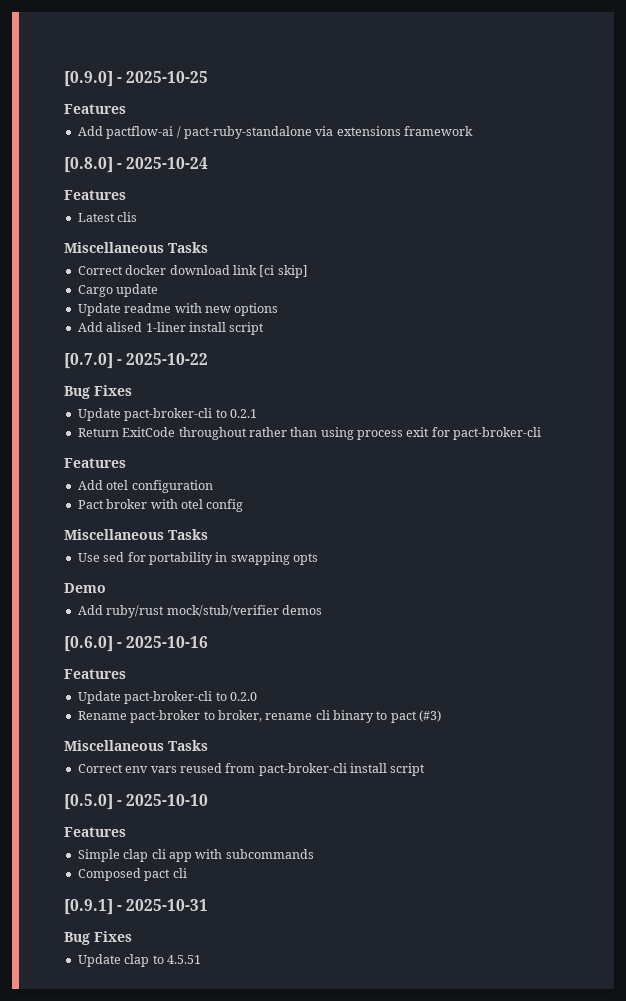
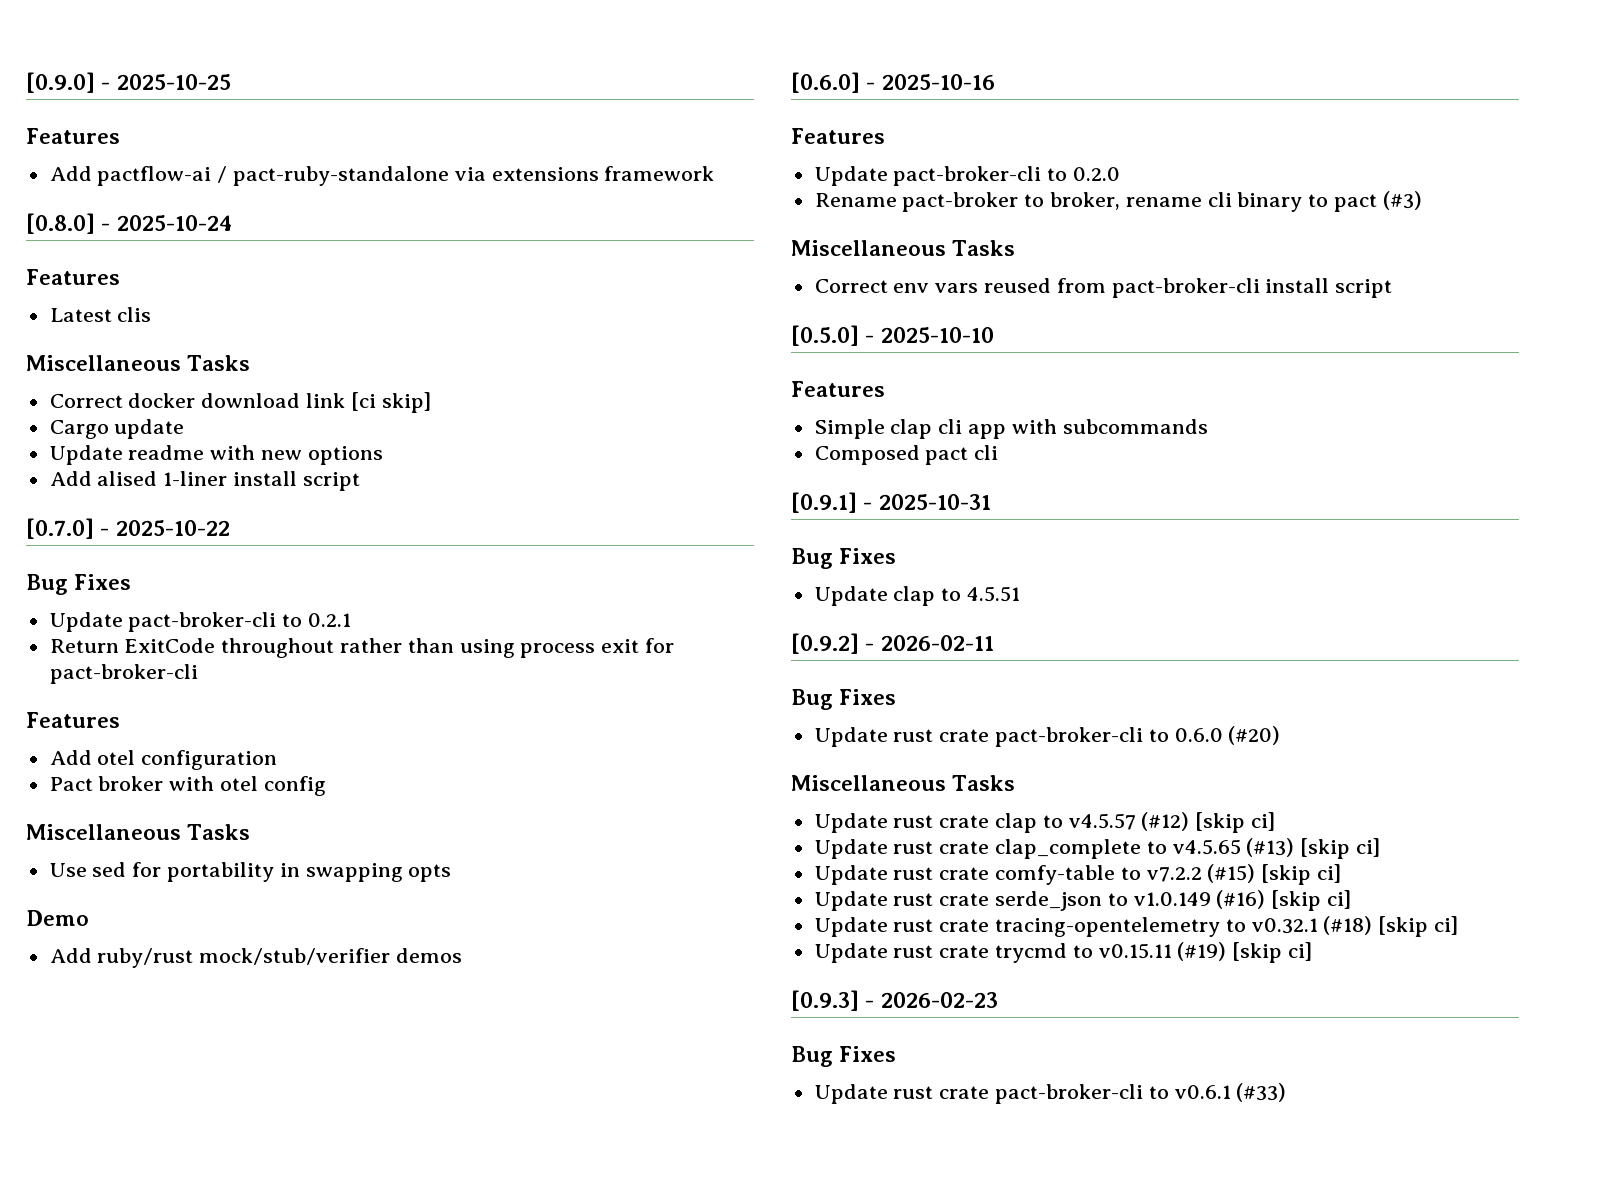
+ [0.9.2] - 2026-02-11
+ Bug Fixes
+ Update rust crate pact-broker-cli to 0.6.0 (#20)
+ Miscellaneous Tasks
+ Update rust crate clap to v4.5.57 (#12) [skip ci]
+ Update rust crate clap_complete to v4.5.65 (#13) [skip ci]
+ Update rust crate comfy-table to v7.2.2 (#15) [skip ci]
+ Update rust crate serde_json to v1.0.149 (#16) [skip ci]
+ Update rust crate tracing-opentelemetry to v0.32.1 (#18) [skip ci]
+ Update rust crate trycmd to v0.15.11 (#19) [skip ci]
+ [0.9.3] - 2026-02-23
+ Bug Fixes
+ Update rust crate pact-broker-cli to v0.6.1 (#33)

